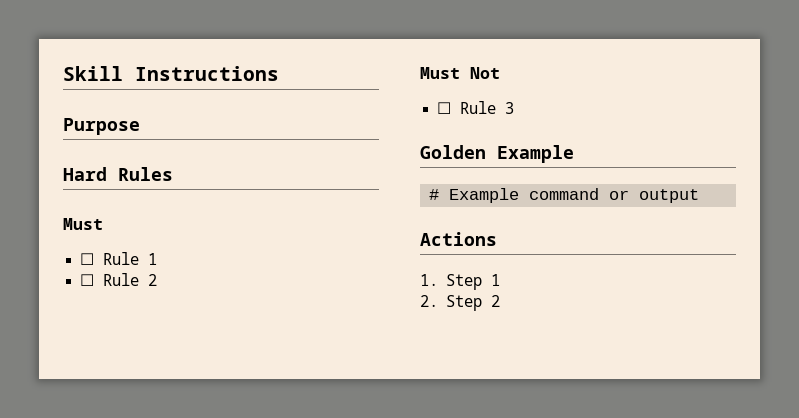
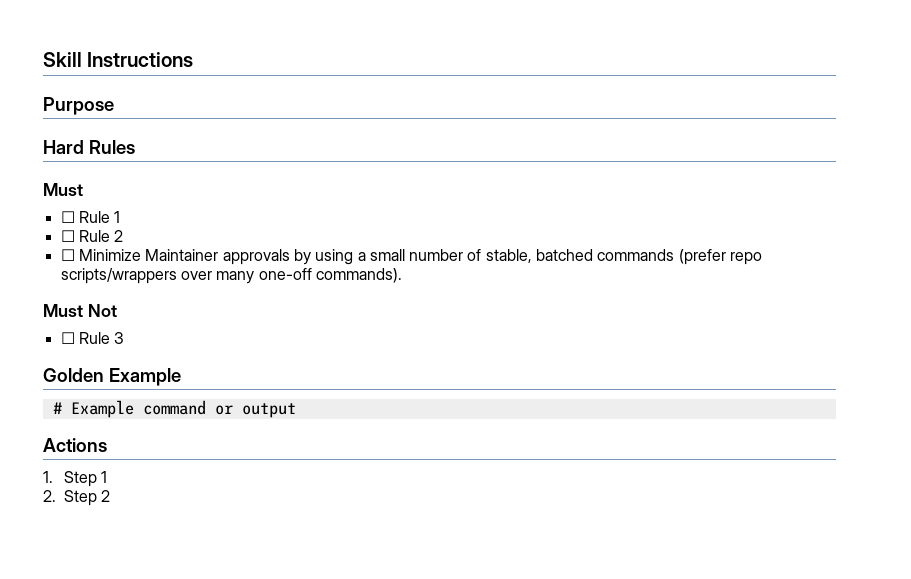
+ ☐ Minimize Maintainer approvals by using a small number of stable, batched commands (prefer repo scripts/wrappers over many one-off commands).

